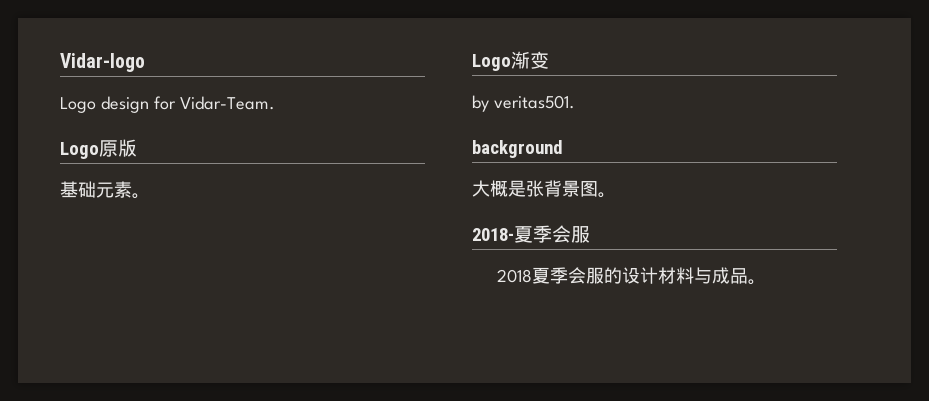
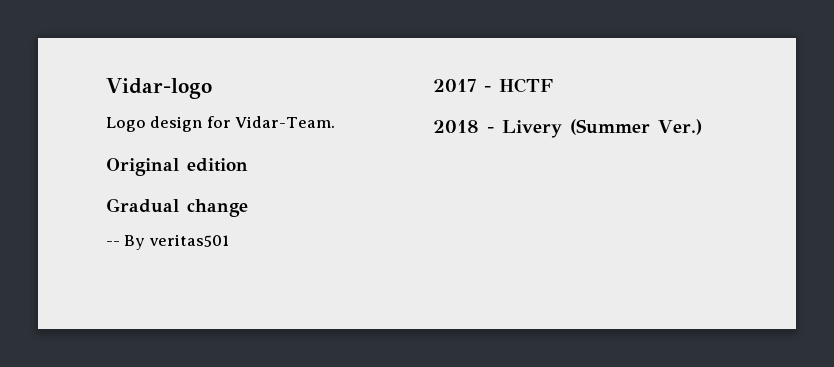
- Logo原版
- 基础元素。
- Logo渐变
- by veritas501.
- background
- 大概是张背景图。
- 2018-夏季会服
- 2018夏季会服的设计材料与成品。
+ Original edition
+ Gradual change
+ -- By veritas501
+ 2017 - HCTF
+ 2018 - Livery (Summer Ver.)

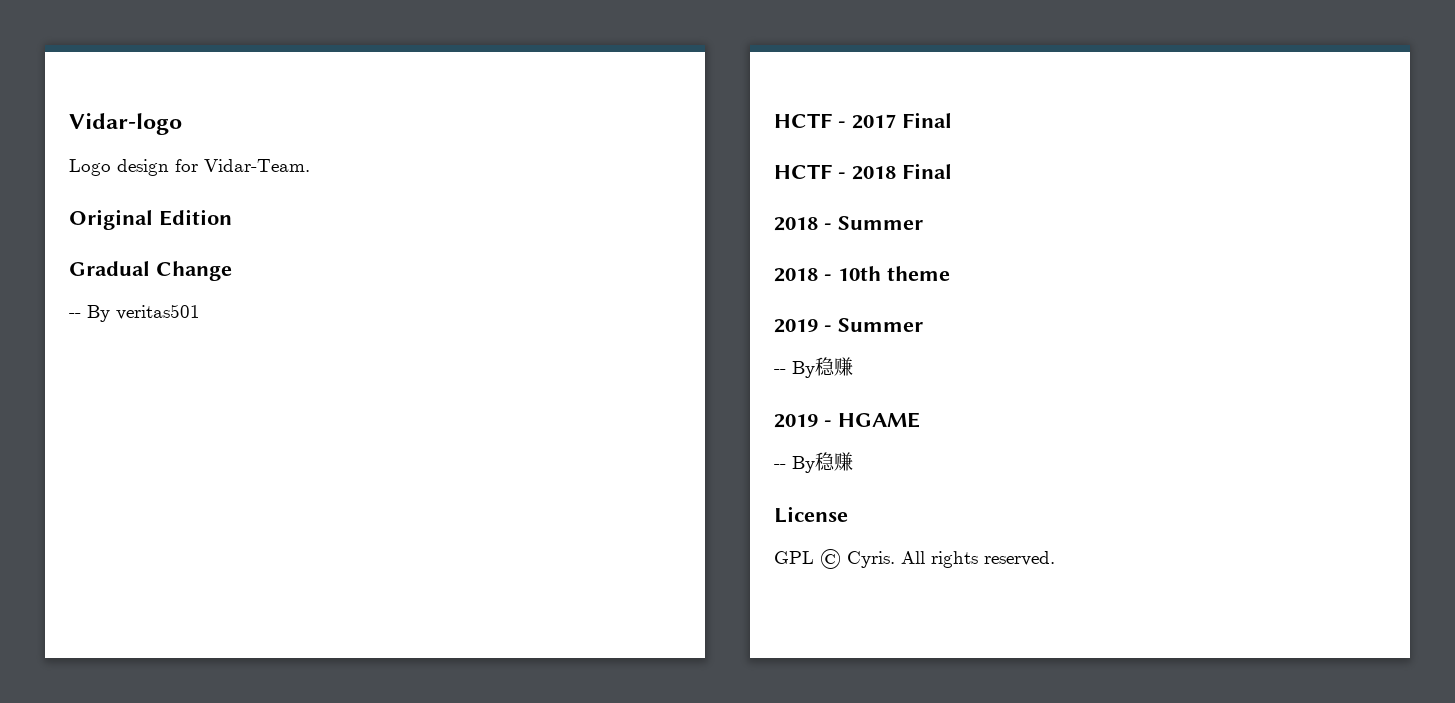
- Original edition
+ Original Edition
- Gradual change
+ Gradual Change
- 2017 - HCTF
- 2018 - Livery (Summer Ver.)
+ HCTF - 2017 Final
+ HCTF - 2018 Final
+ 2018 - Summer
+ 2018 - 10th theme
+ 2019 - Summer
+ -- By稳赚
+ 2019 - HGAME
+ -- By稳赚
+ License
+ GPL © Cyris. All rights reserved.

